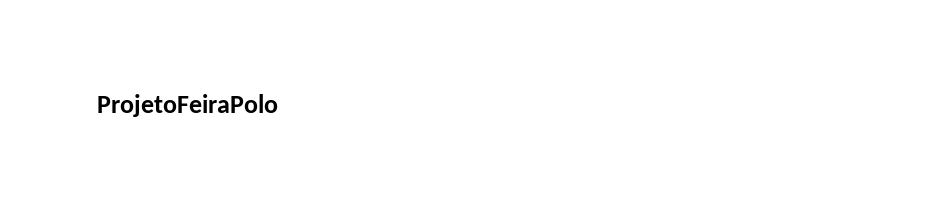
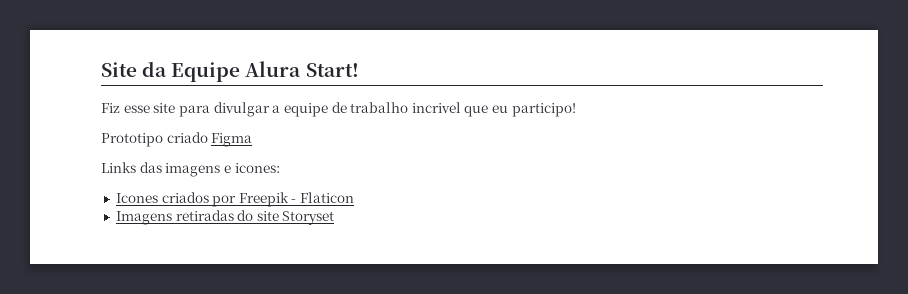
- ProjetoFeiraPolo
+ Site da Equipe Alura Start!
+ Fiz esse site para divulgar a equipe de trabalho incrivel que eu participo!
+ Prototipo criado Figma
+ Links das imagens e icones:
+ Icones criados por Freepik - Flaticon
+ Imagens retiradas do site Storyset

